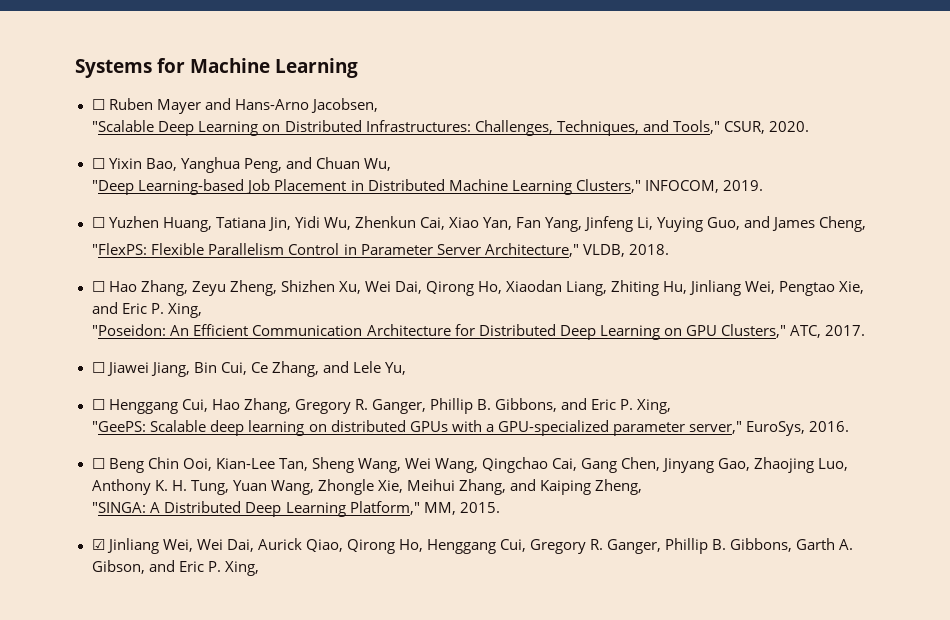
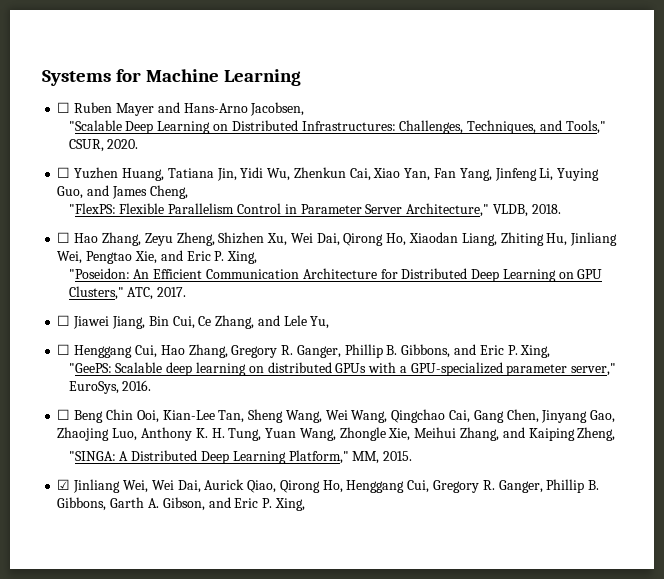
- ☐ Yixin Bao, Yanghua Peng, and Chuan Wu,
- "Deep Learning-based Job Placement in Distributed Machine Learning Clusters," INFOCOM, 2019.

